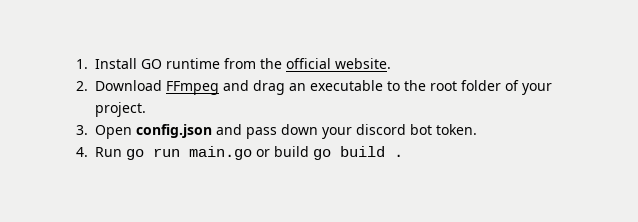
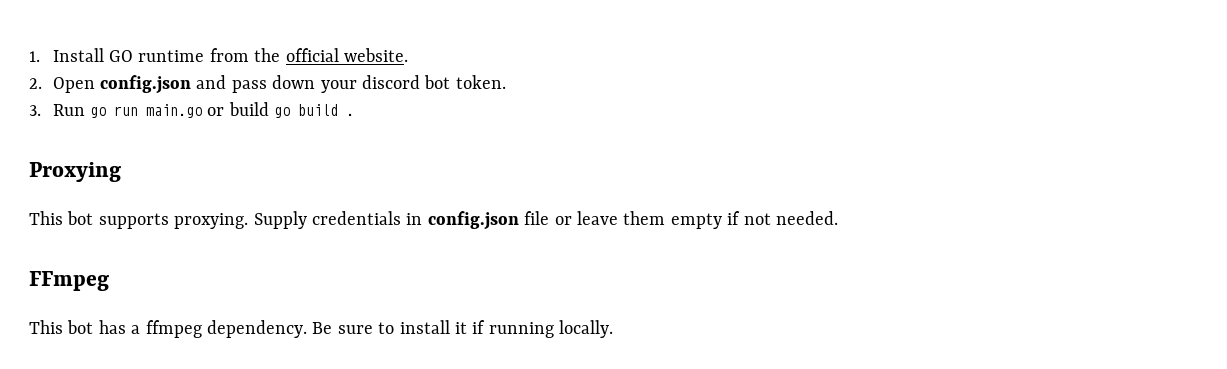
- 2. Download FFmpeg and drag an executable to the root folder of your project.
- 3. Open config.json and pass down your discord bot token.
+ 2. Open config.json and pass down your discord bot token.
- 4. Run go run main.go or build go build .
+ 3. Run go run main.go or build go build .
+ Proxying
+ This bot supports proxying. Supply credentials in config.json file or leave them empty if not needed.
+ FFmpeg
+ This bot has a ffmpeg dependency. Be sure to install it if running locally.

